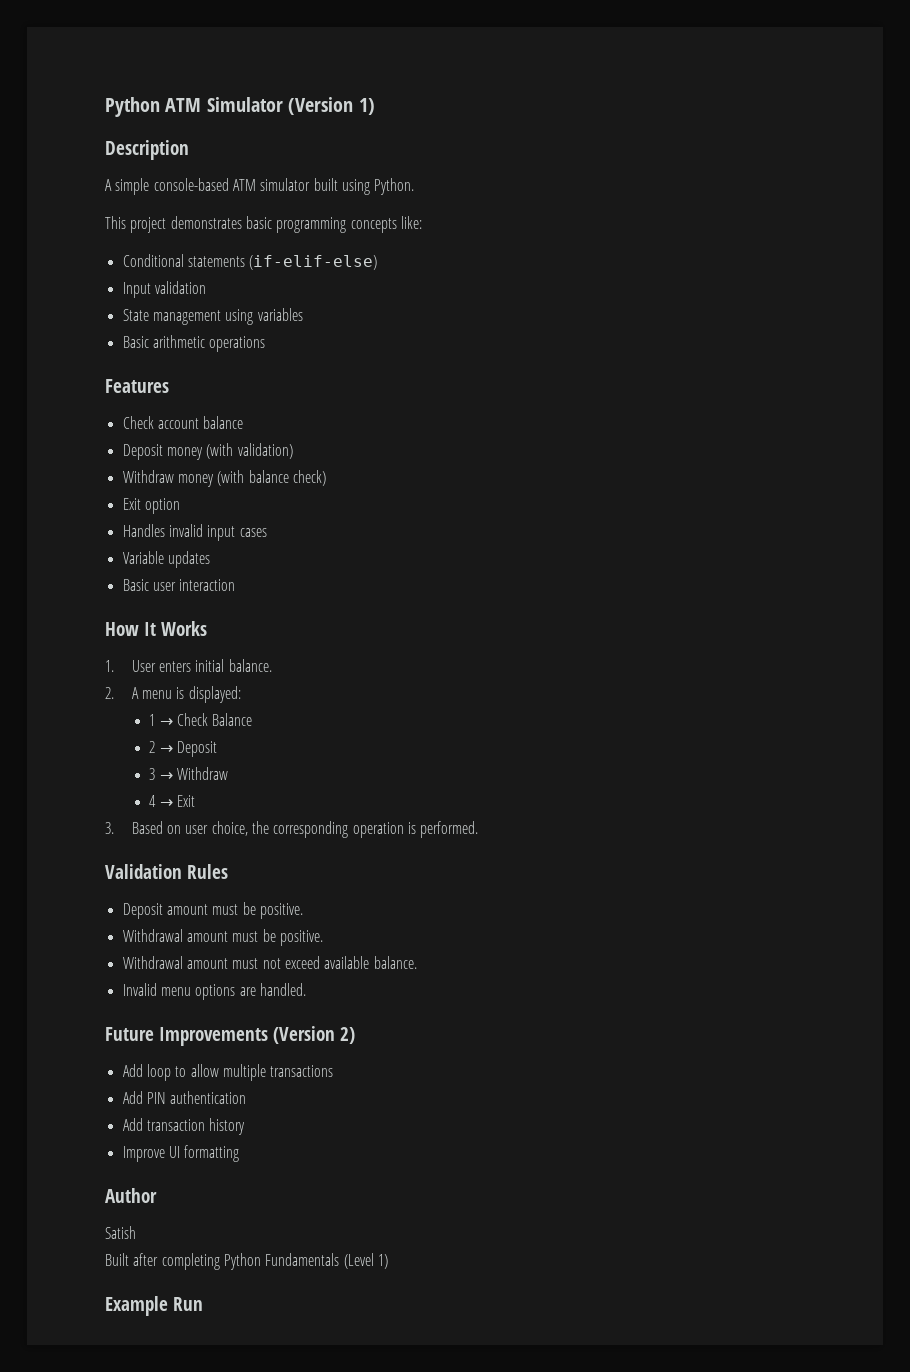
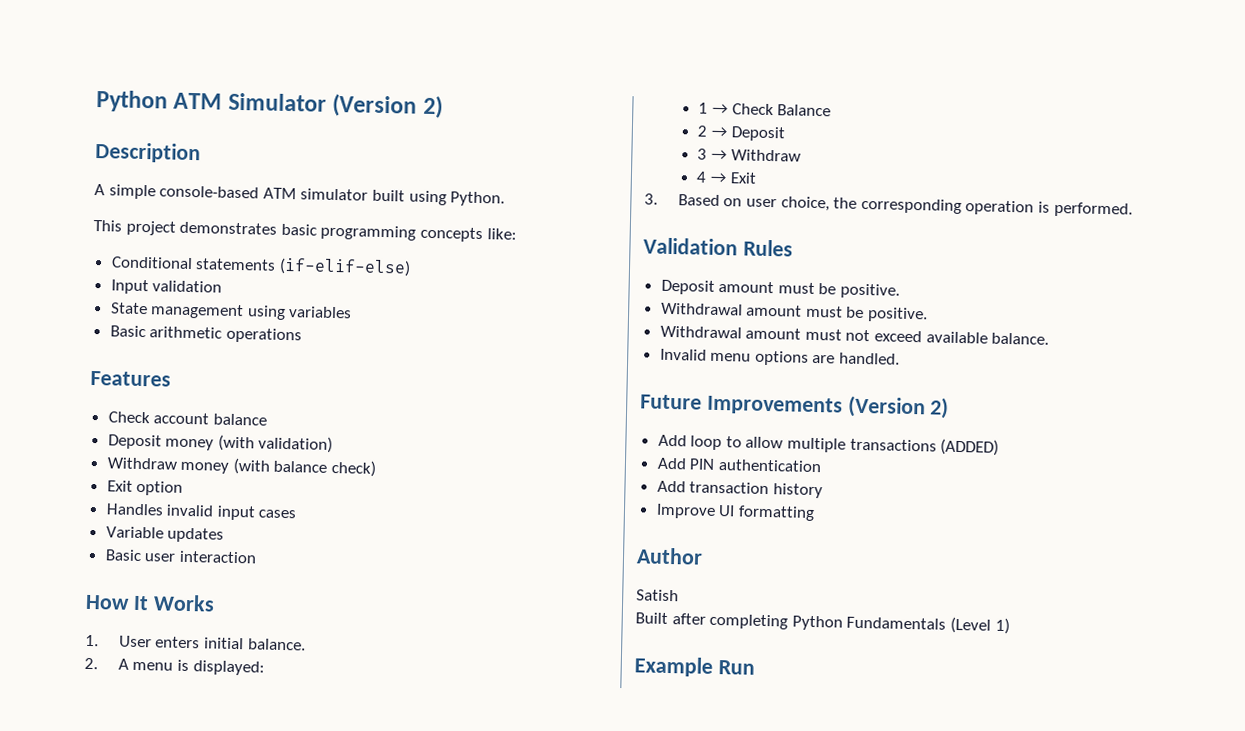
- Python ATM Simulator (Version 1)
+ Python ATM Simulator (Version 2)
- Add loop to allow multiple transactions
+ Add loop to allow multiple transactions (ADDED)

